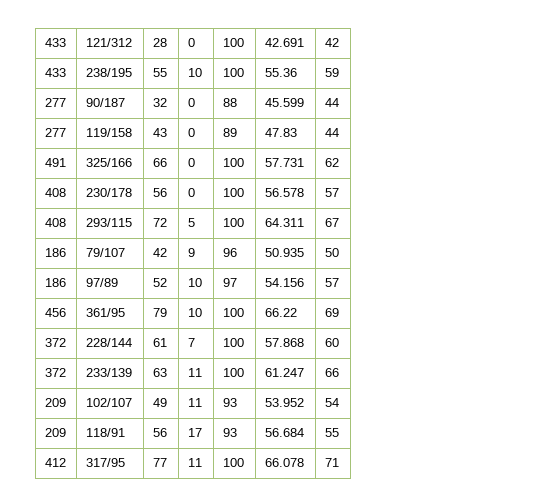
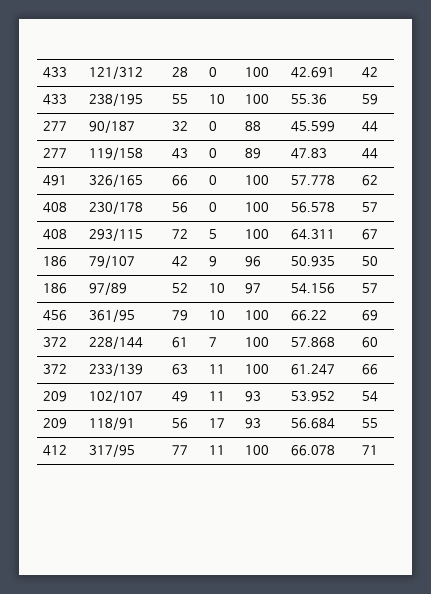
- 491 | 325/166 | 66 | 0 | 100 | 57.731 | 62
+ 491 | 326/165 | 66 | 0 | 100 | 57.778 | 62

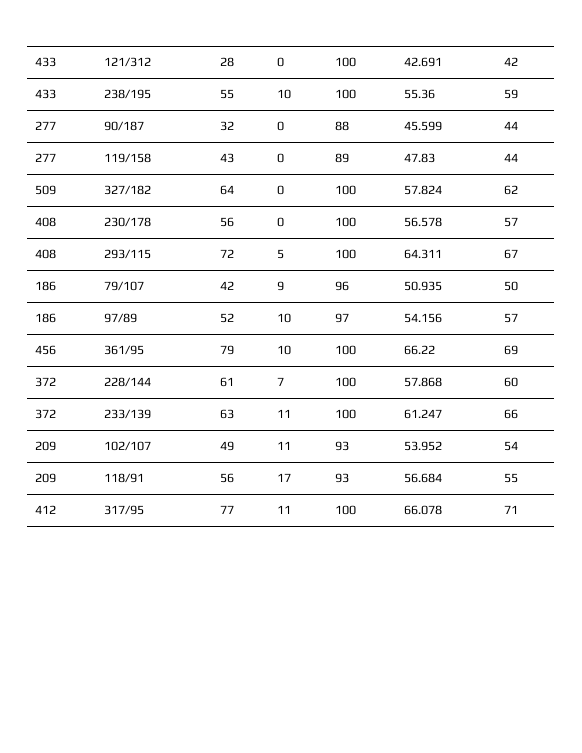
- 491 | 326/165 | 66 | 0 | 100 | 57.778 | 62
+ 509 | 327/182 | 64 | 0 | 100 | 57.824 | 62

